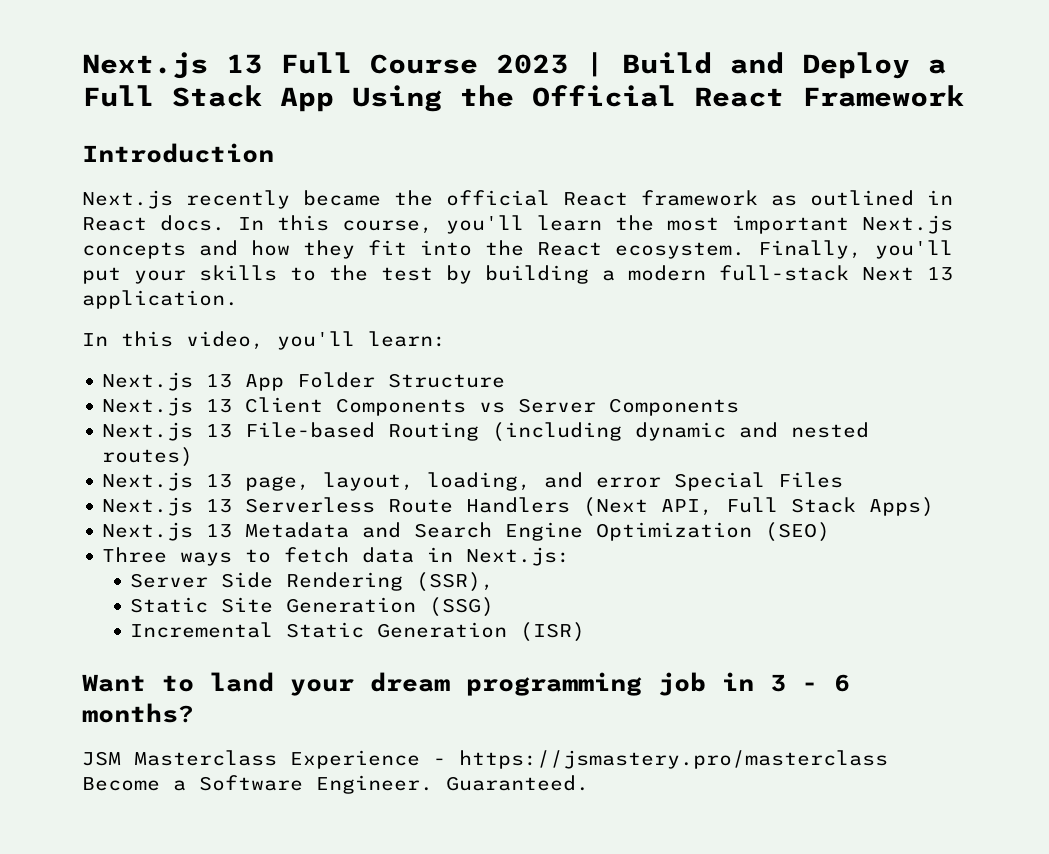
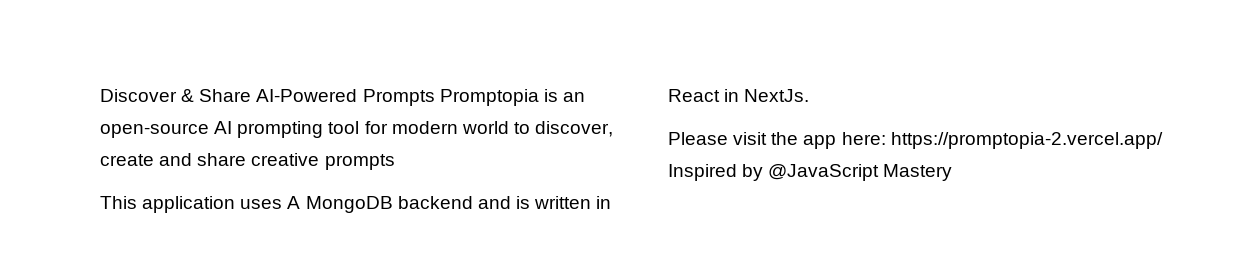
- Next.js 13 Full Course 2023 | Build and Deploy a Full Stack App Using the Official React Framework
- Introduction
- Next.js recently became the official React framework as outlined in React docs. In this course, you'll learn the most important Next.js concepts and how they fit into the React ecosystem. Finally, you'll put your skills to the test by building a modern full-stack Next 13 application.
- In this video, you'll learn:
- Next.js 13 App Folder Structure
- Next.js 13 Client Components vs Server Components
- Next.js 13 File-based Routing (including dynamic and nested routes)
- Next.js 13 page, layout, loading, and error Special Files
- Next.js 13 Serverless Route Handlers (Next API, Full Stack Apps)
- Next.js 13 Metadata and Search Engine Optimization (SEO)
- Three ways to fetch data in Next.js:
- Server Side Rendering (SSR),
- Static Site Generation (SSG)
- Incremental Static Generation (ISR)
- Want to land your dream programming job in 3 - 6 months?
- JSM Masterclass Experience - https://jsmastery.pro/masterclass Become a Software Engineer. Guaranteed.
+ Discover & Share AI-Powered Prompts Promptopia is an open-source AI prompting tool for modern world to discover, create and share creative prompts
+ This application uses A MongoDB backend and is written in React in NextJs.
+ Please visit the app here: https://promptopia-2.vercel.app/ Inspired by @JavaScript Mastery

